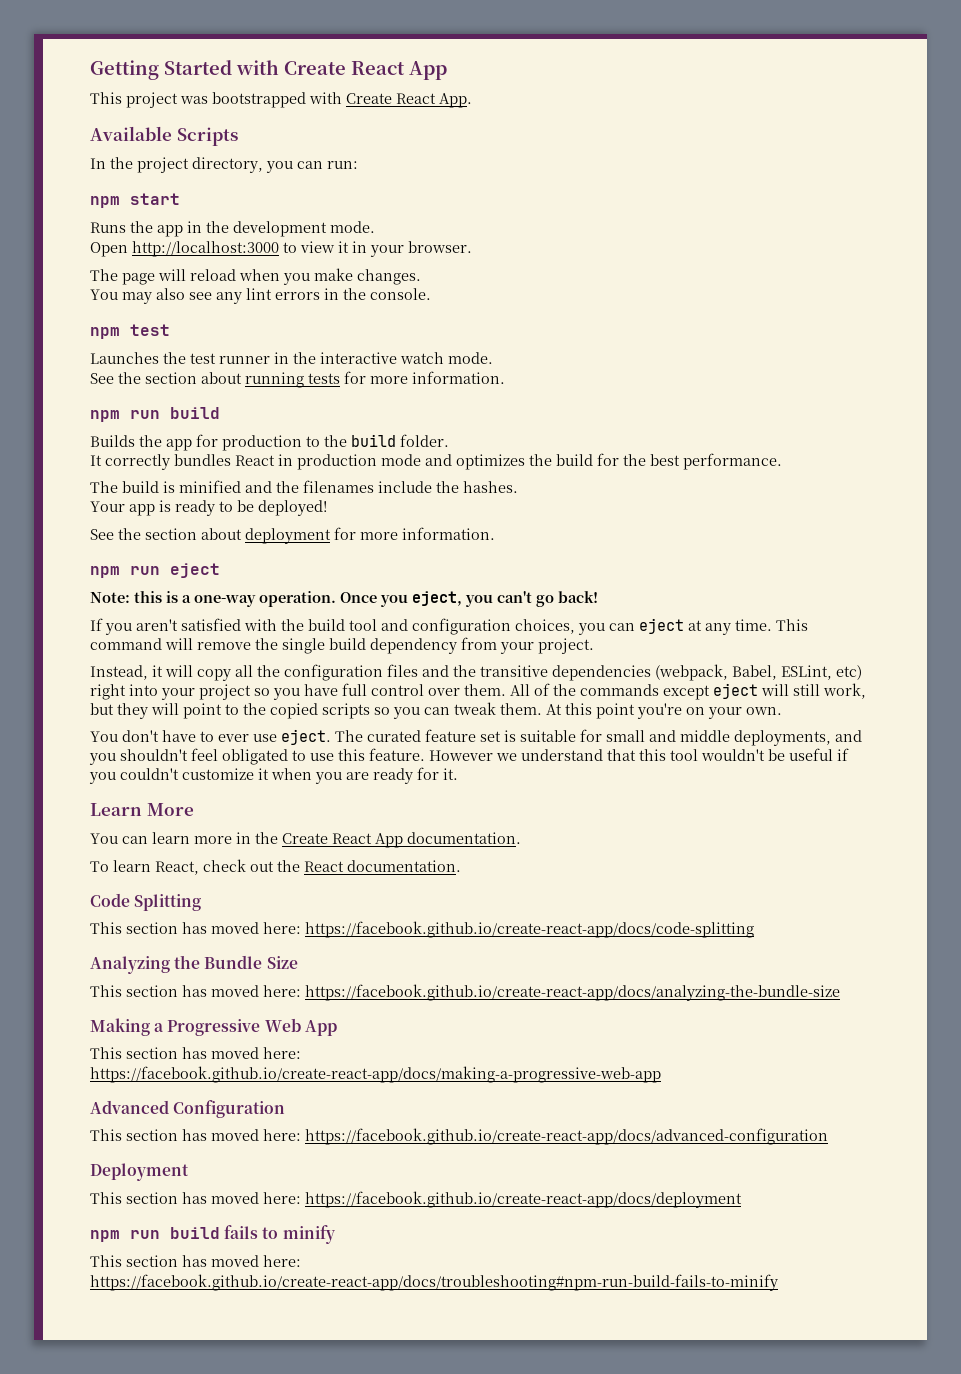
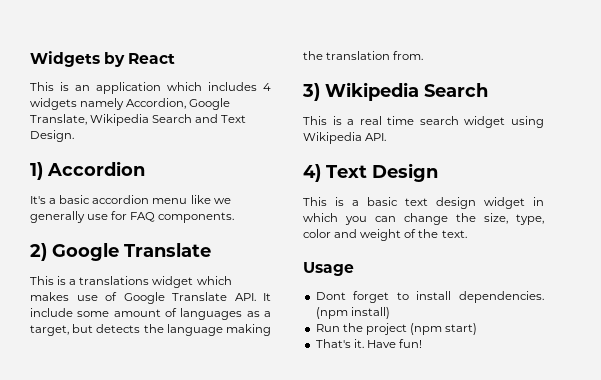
- Getting Started with Create React App
- This project was bootstrapped with Create React App.
- Available Scripts
- In the project directory, you can run:
- npm start
- Runs the app in the development mode.
- Open http://localhost:3000 to view it in your browser.
- The page will reload when you make changes.
- You may also see any lint errors in the console.
- npm test
- Launches the test runner in the interactive watch mode.
- See the section about running tests for more information.
- npm run build
- Builds the app for production to the build folder.
- It correctly bundles React in production mode and optimizes the build for the best performance.
- The build is minified and the filenames include the hashes.
- Your app is ready to be deployed!
- See the section about deployment for more information.
- npm run eject
- Note: this is a one-way operation. Once you eject, you can't go back!
- If you aren't satisfied with the build tool and configuration choices, you can eject at any time. This command will remove the single build dependency from your project.
- Instead, it will copy all the configuration files and the transitive dependencies (webpack, Babel, ESLint, etc) right into your project so you have full control over them. All of the commands except eject will still work, but they will point to the copied scripts so you can tweak them. At this point you're on your own.
- You don't have to ever use eject. The curated feature set is suitable for small and middle deployments, and you shouldn't feel obligated to use this feature. However we understand that this tool wouldn't be useful if you couldn't customize it when you are ready for it.
- Learn More
- You can learn more in the Create React App documentation.
- To learn React, check out the React documentation.
- Code Splitting
- This section has moved here: https://facebook.github.io/create-react-app/docs/code-splitting
- Analyzing the Bundle Size
- This section has moved here: https://facebook.github.io/create-react-app/docs/analyzing-the-bundle-size
- Making a Progressive Web App
- This section has moved here: https://facebook.github.io/create-react-app/docs/making-a-progressive-web-app
- Advanced Configuration
- This section has moved here: https://facebook.github.io/create-react-app/docs/advanced-configuration
- Deployment
- This section has moved here: https://facebook.github.io/create-react-app/docs/deployment
- npm run build fails to minify
- This section has moved here: https://facebook.github.io/create-react-app/docs/troubleshooting#npm-run-build-fails-to-minify
+ Widgets by React
+ This is an application which includes 4 widgets namely Accordion, Google Translate, Wikipedia Search and Text Design.
+ 1) Accordion
+ It's a basic accordion menu like we generally use for FAQ components.
+ 2) Google Translate
+ This is a translations widget which makes use of Google Translate API. It include some amount of languages as a target, but detects the language making the translation from.
+ 3) Wikipedia Search
+ This is a real time search widget using Wikipedia API.
+ 4) Text Design
+ This is a basic text design widget in which you can change the size, type, color and weight of the text.
+ Usage
+ Dont forget to install dependencies. (npm install)
+ Run the project (npm start)
+ That's it. Have fun!

